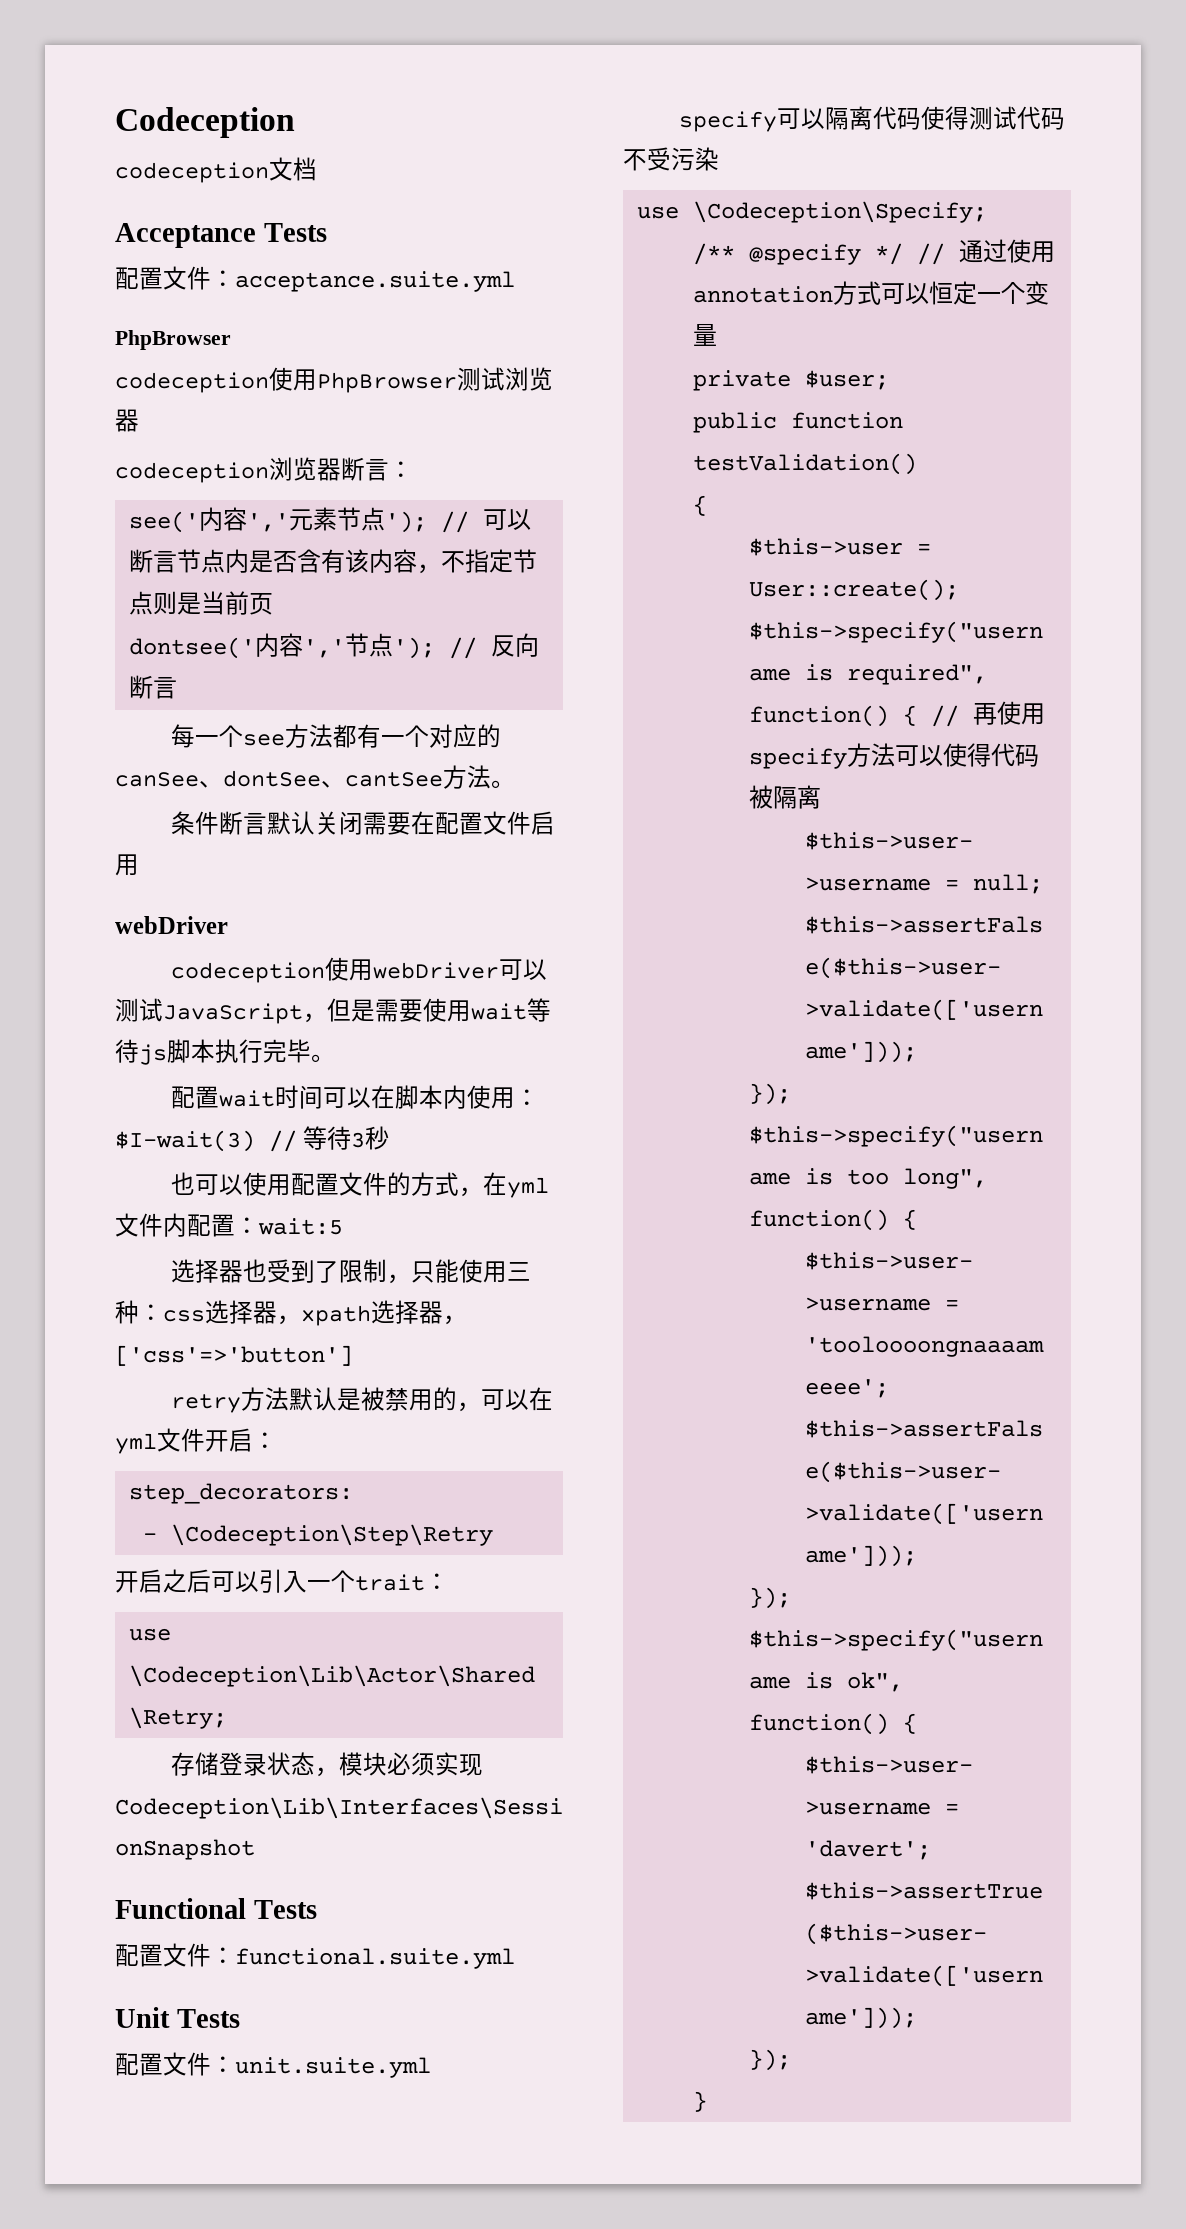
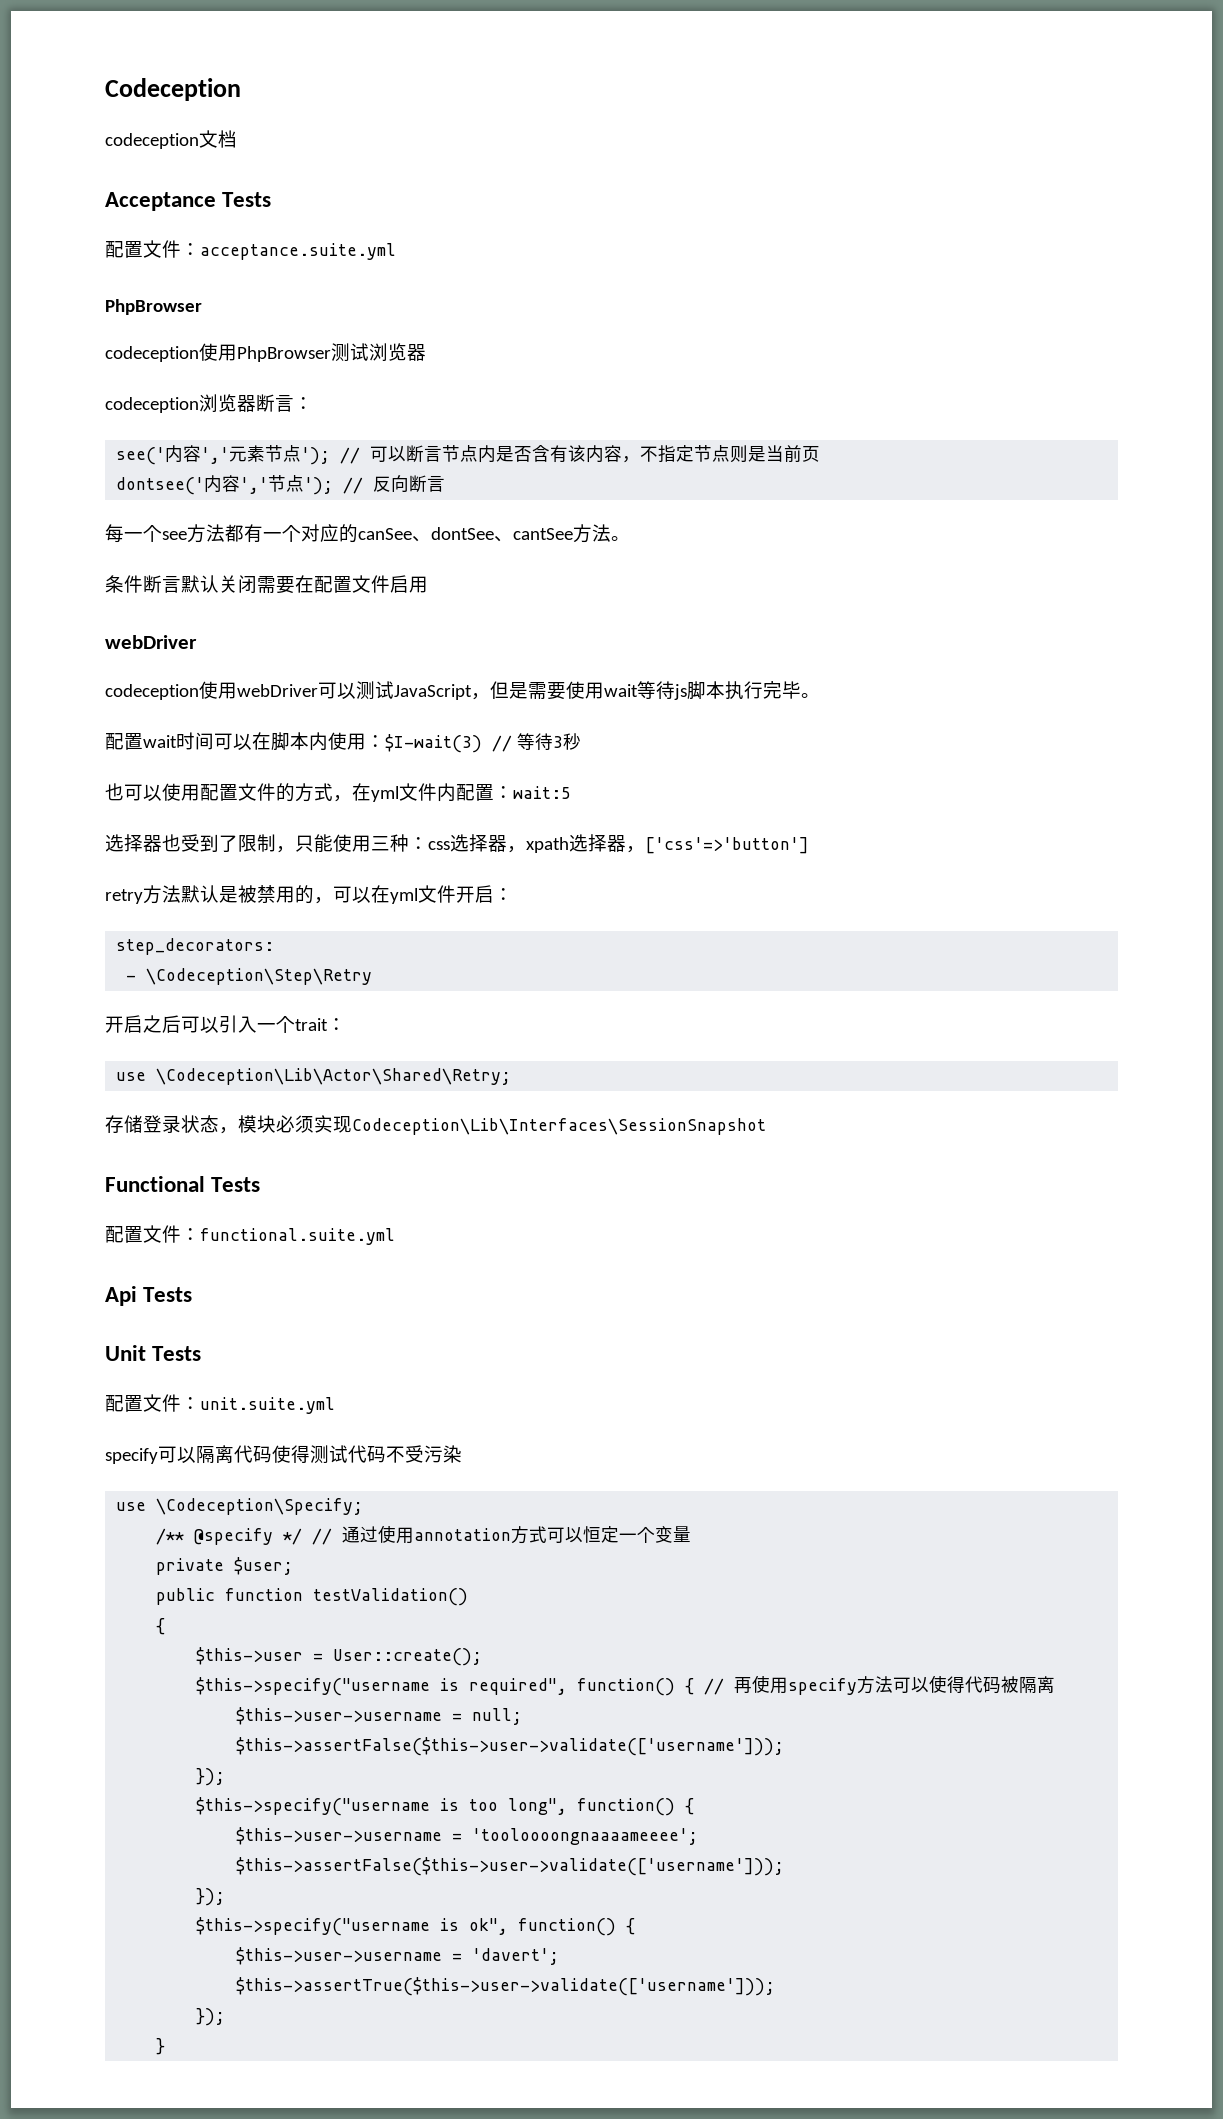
+ Api Tests

